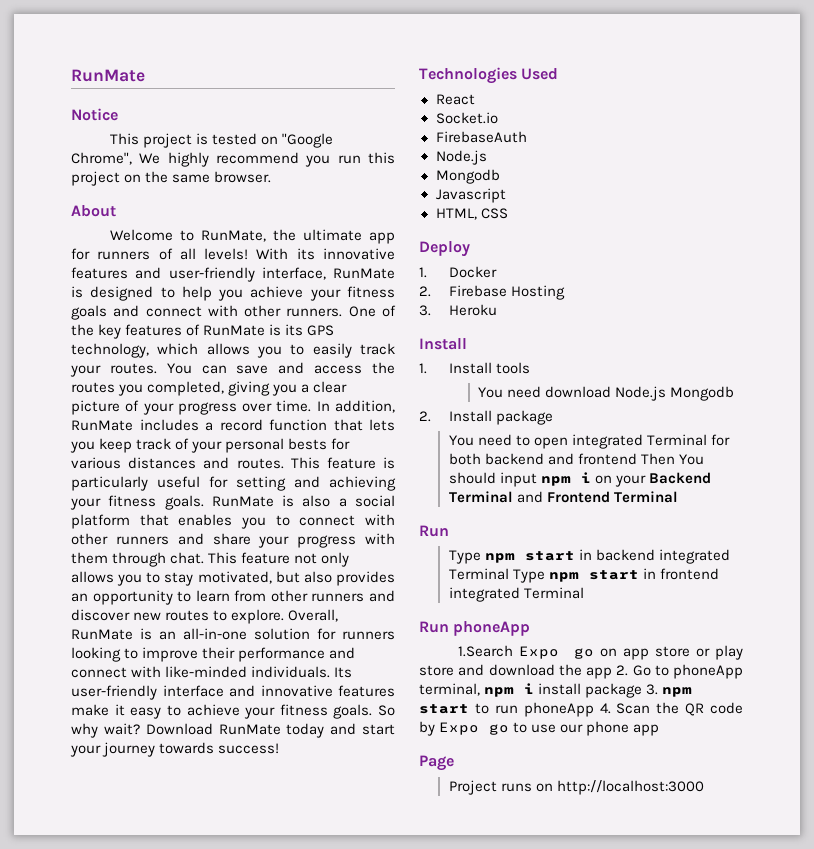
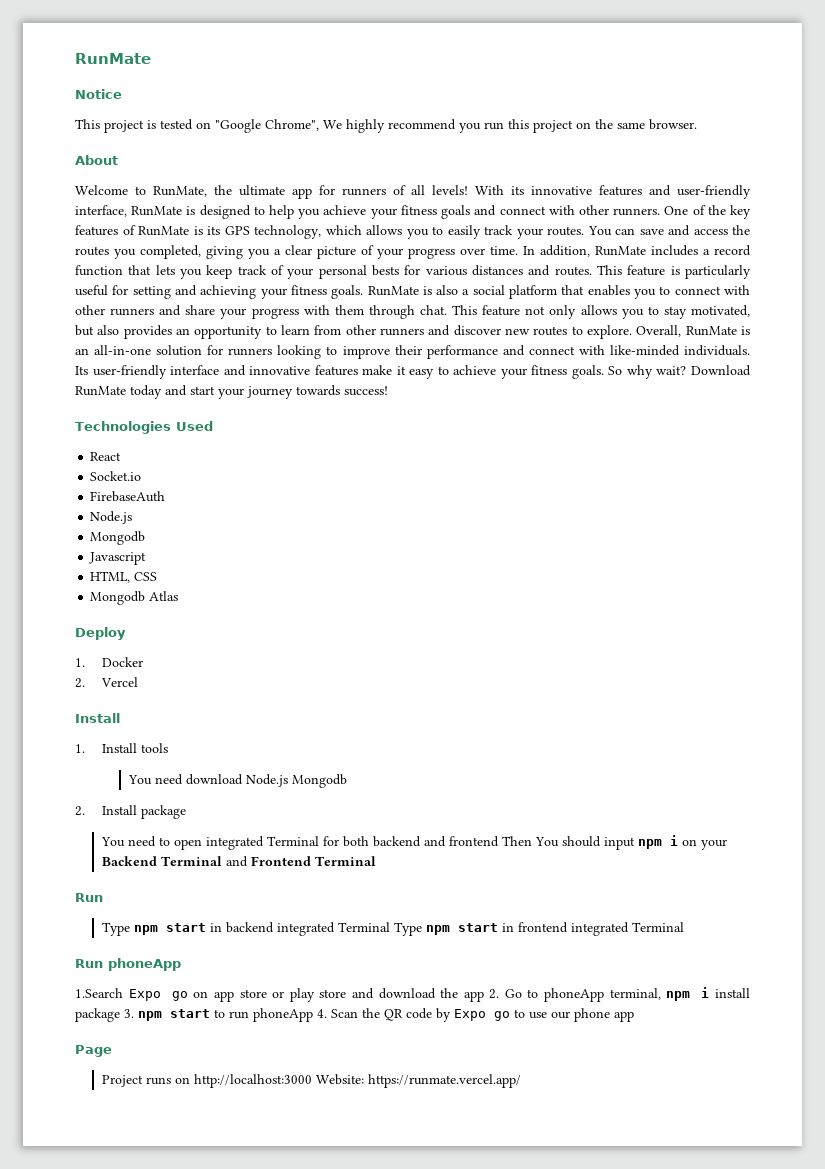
+ Mongodb Atlas
- 2. Firebase Hosting
- 3. Heroku
+ 2. Vercel
- Project runs on http://localhost:3000
+ Project runs on http://localhost:3000 Website: https://runmate.vercel.app/

